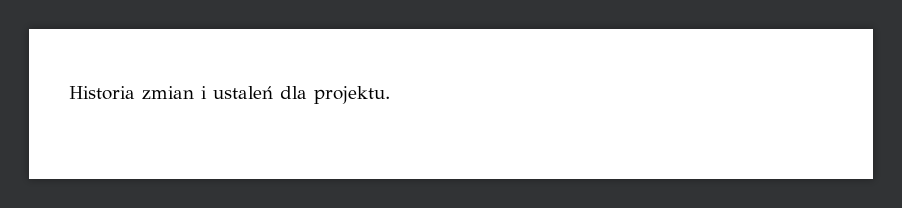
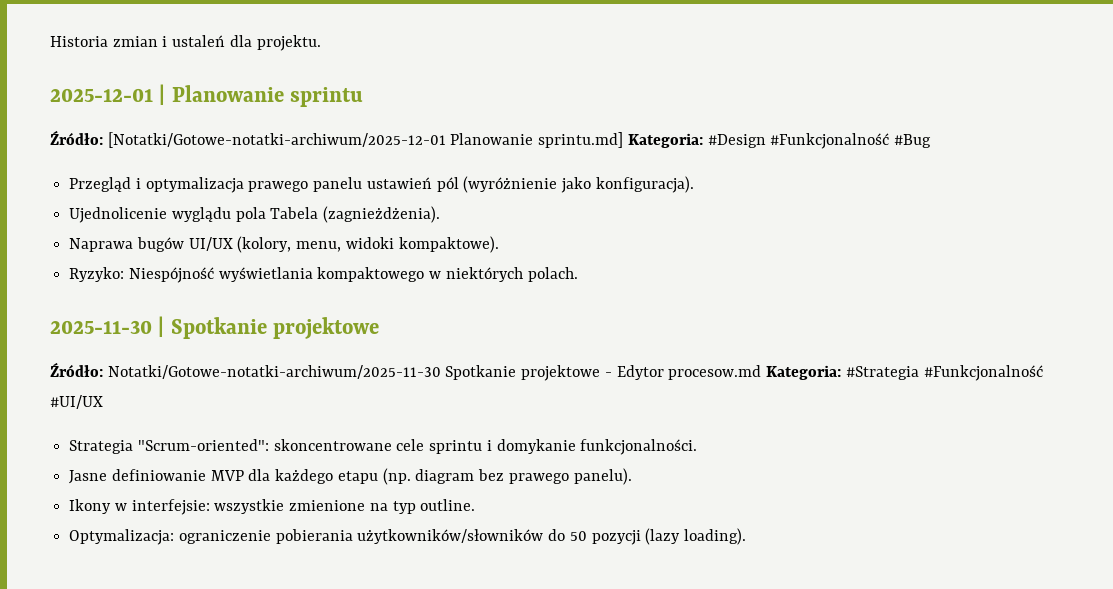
+ 2025-12-01 | Planowanie sprintu
+ Źródło: [Notatki/Gotowe-notatki-archiwum/2025-12-01 Planowanie sprintu.md] Kategoria: #Design #Funkcjonalność #Bug
+ Przegląd i optymalizacja prawego panelu ustawień pól (wyróżnienie jako konfiguracja).
+ Ujednolicenie wyglądu pola Tabela (zagnieżdżenia).
+ Naprawa bugów UI/UX (kolory, menu, widoki kompaktowe).
+ Ryzyko: Niespójność wyświetlania kompaktowego w niektórych polach.
+ 2025-11-30 | Spotkanie projektowe
+ Źródło: Notatki/Gotowe-notatki-archiwum/2025-11-30 Spotkanie projektowe - Edytor procesow.md Kategoria: #Strategia #Funkcjonalność #UI/UX
+ Strategia "Scrum-oriented": skoncentrowane cele sprintu i domykanie funkcjonalności.
+ Jasne definiowanie MVP dla każdego etapu (np. diagram bez prawego panelu).
+ Ikony w interfejsie: wszystkie zmienione na typ outline.
+ Optymalizacja: ograniczenie pobierania użytkowników/słowników do 50 pozycji (lazy loading).

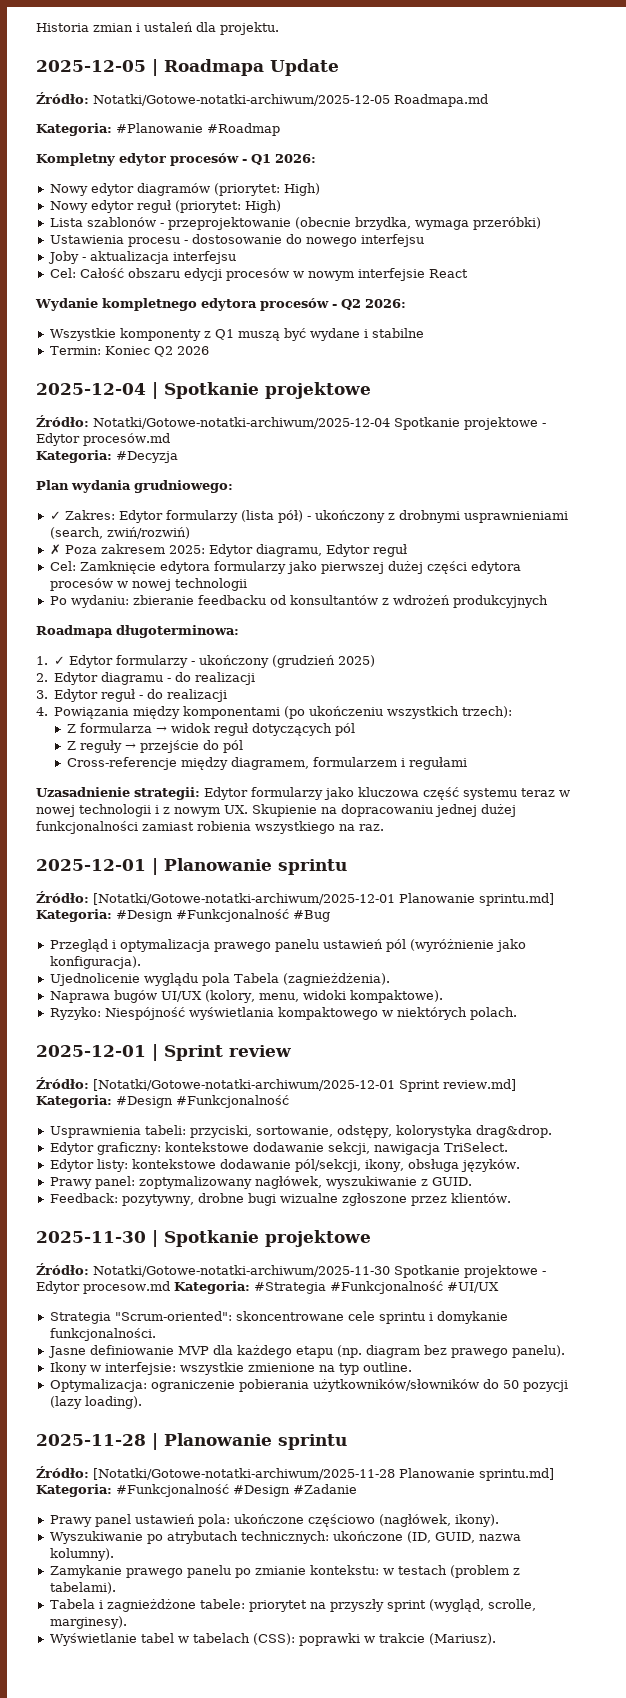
+ 2025-12-05 | Roadmapa Update
+ Źródło: Notatki/Gotowe-notatki-archiwum/2025-12-05 Roadmapa.md
+ Kategoria: #Planowanie #Roadmap
+ Kompletny edytor procesów - Q1 2026:
+ Nowy edytor diagramów (priorytet: High)
+ Nowy edytor reguł (priorytet: High)
+ Lista szablonów - przeprojektowanie (obecnie brzydka, wymaga przeróbki)
+ Ustawienia procesu - dostosowanie do nowego interfejsu
+ Joby - aktualizacja interfejsu
+ Cel: Całość obszaru edycji procesów w nowym interfejsie React
+ Wydanie kompletnego edytora procesów - Q2 2026:
+ Wszystkie komponenty z Q1 muszą być wydane i stabilne
+ Termin: Koniec Q2 2026
+ 2025-12-04 | Spotkanie projektowe
+ Źródło: Notatki/Gotowe-notatki-archiwum/2025-12-04 Spotkanie projektowe - Edytor procesów.md
+ Kategoria: #Decyzja
+ Plan wydania grudniowego:
+ ✓ Zakres: Edytor formularzy (lista pół) - ukończony z drobnymi usprawnieniami (search, zwiń/rozwiń)
+ ✗ Poza zakresem 2025: Edytor diagramu, Edytor reguł
+ Cel: Zamknięcie edytora formularzy jako pierwszej dużej części edytora procesów w nowej technologii
+ Po wydaniu: zbieranie feedbacku od konsultantów z wdrożeń produkcyjnych
+ Roadmapa długoterminowa:
+ 1. ✓ Edytor formularzy - ukończony (grudzień 2025)
+ 2. Edytor diagramu - do realizacji
+ 3. Edytor reguł - do realizacji
+ 4. Powiązania między komponentami (po ukończeniu wszystkich trzech):
+ Z formularza → widok reguł dotyczących pól
+ Z reguły → przejście do pól
+ Cross-referencje między diagramem, formularzem i regułami
+ Uzasadnienie strategii: Edytor formularzy jako kluczowa część systemu teraz w nowej technologii i z nowym UX. Skupienie na dopracowaniu jednej dużej funkcjonalności zamiast robienia wszystkiego na raz.
+ 2025-12-01 | Sprint review
+ Źródło: [Notatki/Gotowe-notatki-archiwum/2025-12-01 Sprint review.md] Kategoria: #Design #Funkcjonalność
+ Usprawnienia tabeli: przyciski, sortowanie, odstępy, kolorystyka drag&drop.
+ Edytor graficzny: kontekstowe dodawanie sekcji, nawigacja TriSelect.
+ Edytor listy: kontekstowe dodawanie pól/sekcji, ikony, obsługa języków.
+ Prawy panel: zoptymalizowany nagłówek, wyszukiwanie z GUID.
+ Feedback: pozytywny, drobne bugi wizualne zgłoszone przez klientów.
+ 2025-11-28 | Planowanie sprintu
+ Źródło: [Notatki/Gotowe-notatki-archiwum/2025-11-28 Planowanie sprintu.md] Kategoria: #Funkcjonalność #Design #Zadanie
+ Prawy panel ustawień pola: ukończone częściowo (nagłówek, ikony).
+ Wyszukiwanie po atrybutach technicznych: ukończone (ID, GUID, nazwa kolumny).
+ Zamykanie prawego panelu po zmianie kontekstu: w testach (problem z tabelami).
+ Tabela i zagnieżdżone tabele: priorytet na przyszły sprint (wygląd, scrolle, marginesy).
+ Wyświetlanie tabel w tabelach (CSS): poprawki w trakcie (Mariusz).

